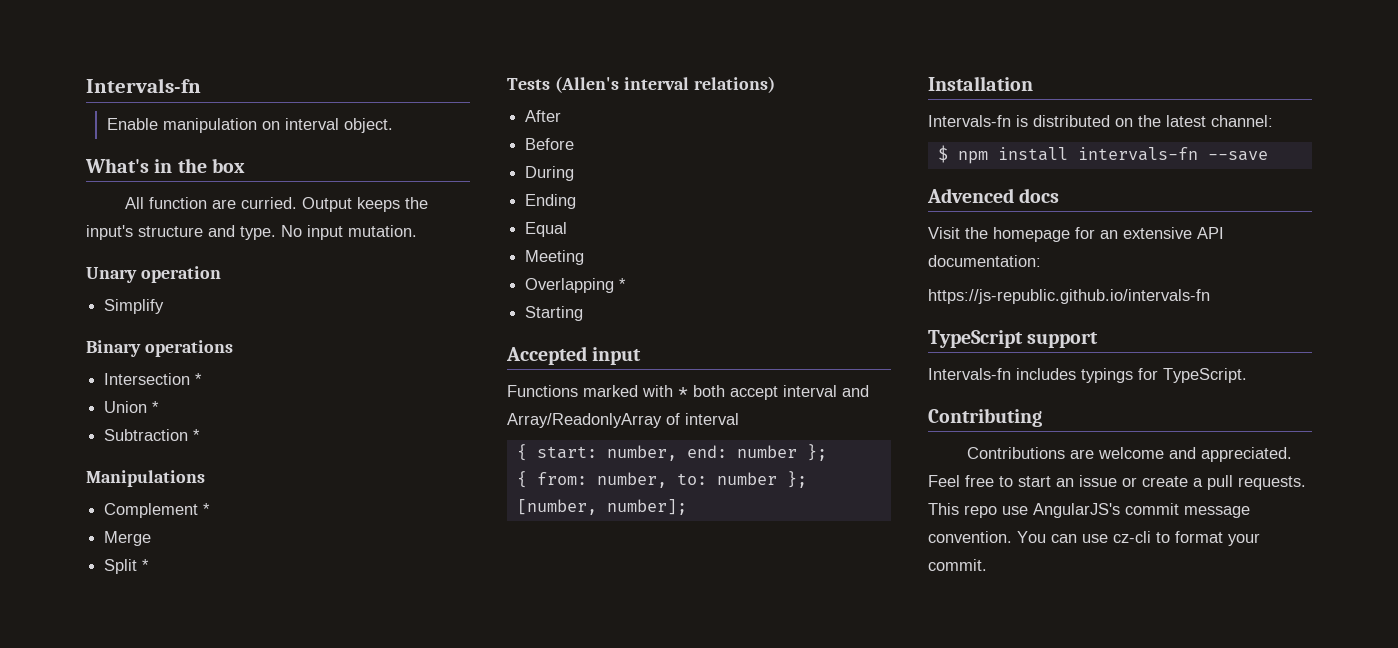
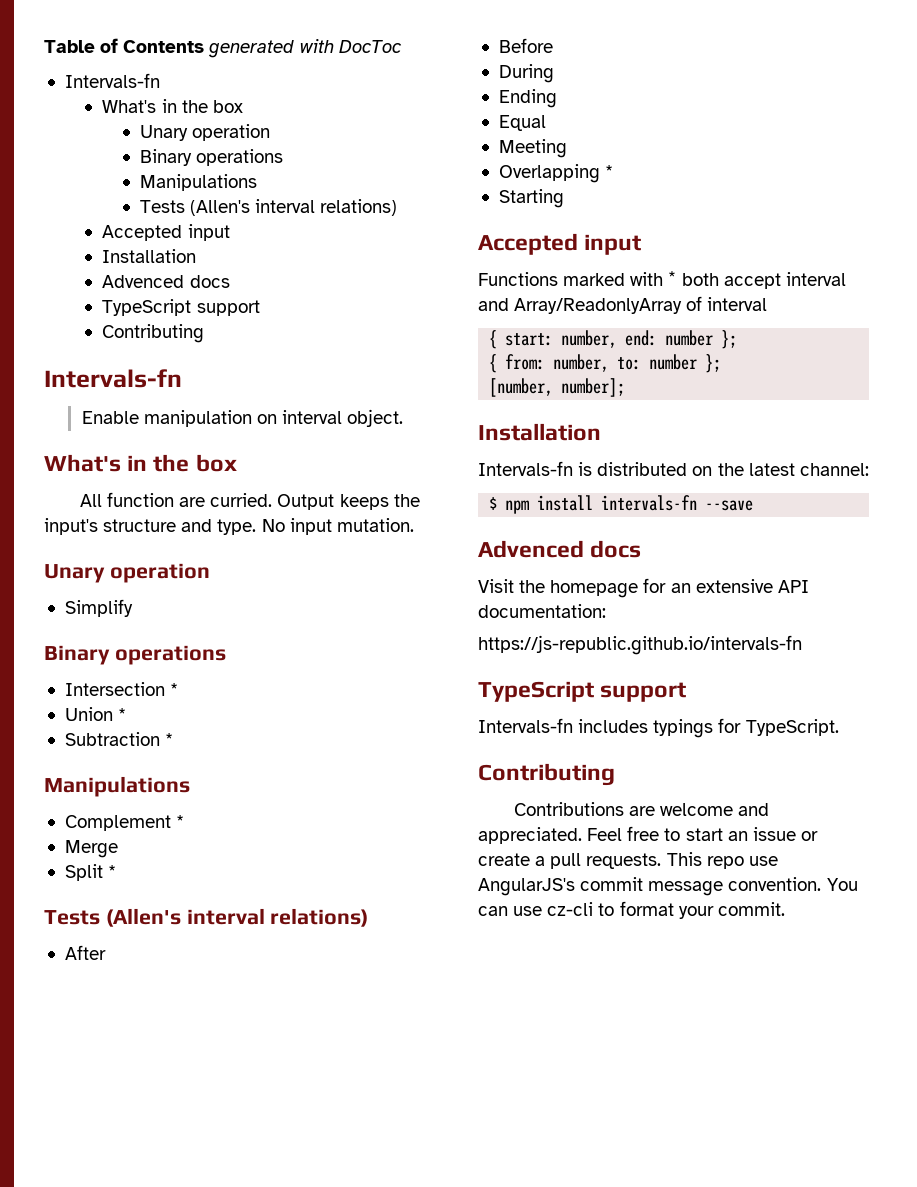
+ Table of Contents generated with DocToc
+ Intervals-fn
+ What's in the box
+ Unary operation
+ Binary operations
+ Manipulations
+ Tests (Allen's interval relations)
+ Accepted input
+ Installation
+ Advenced docs
+ TypeScript support
+ Contributing

